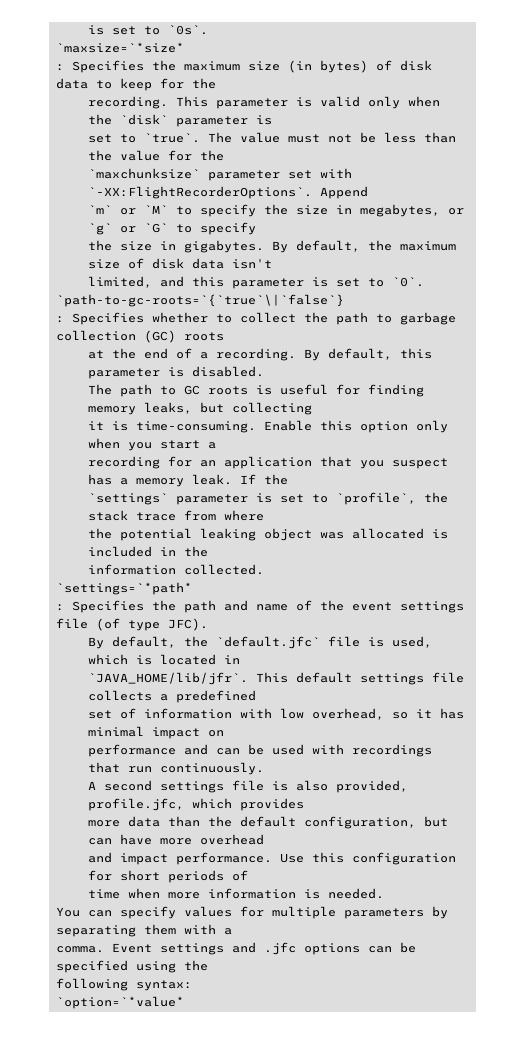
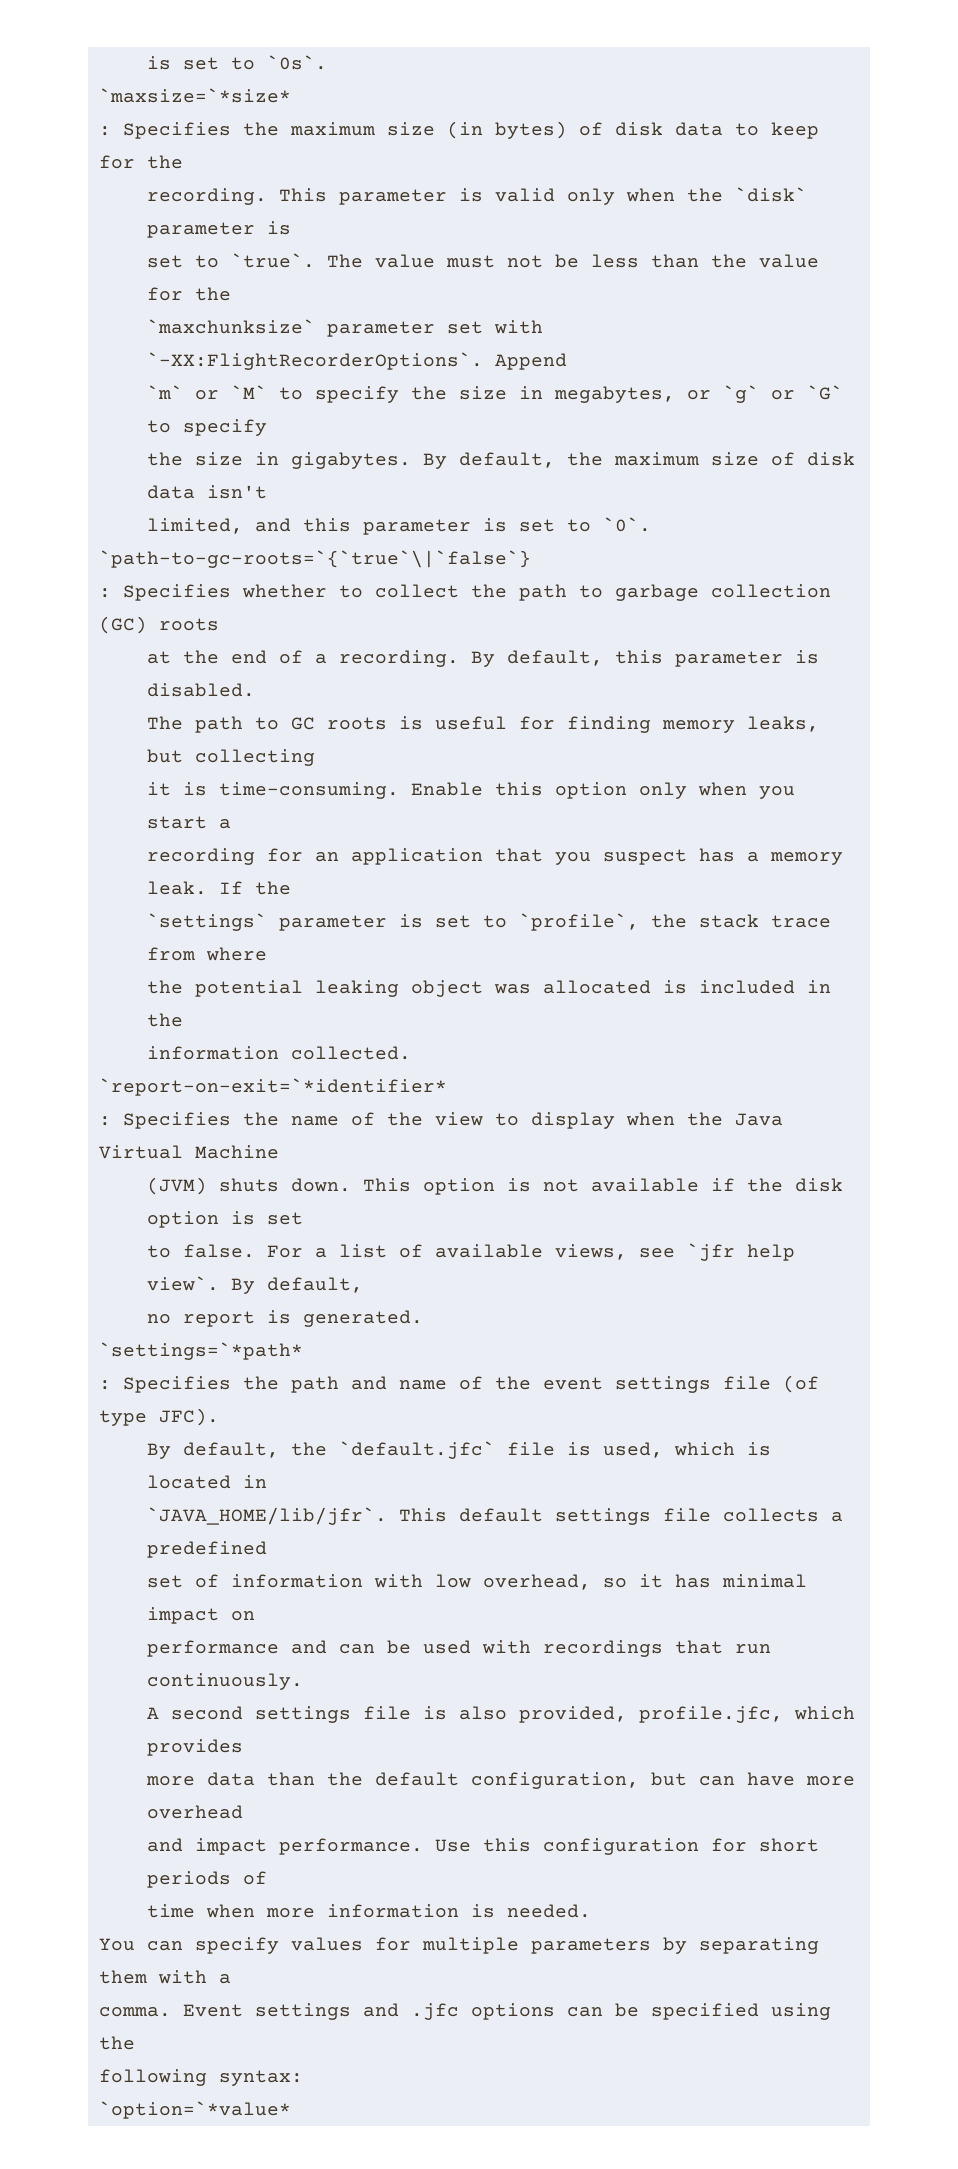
+ `report-on-exit=`*identifier*
+ : Specifies the name of the view to display when the Java Virtual Machine
+ (JVM) shuts down. This option is not available if the disk option is set
+ to false. For a list of available views, see `jfr help view`. By default,
+ no report is generated.

